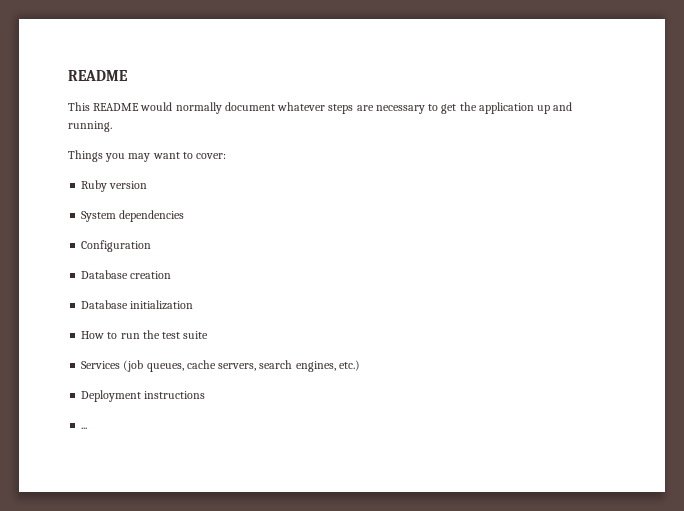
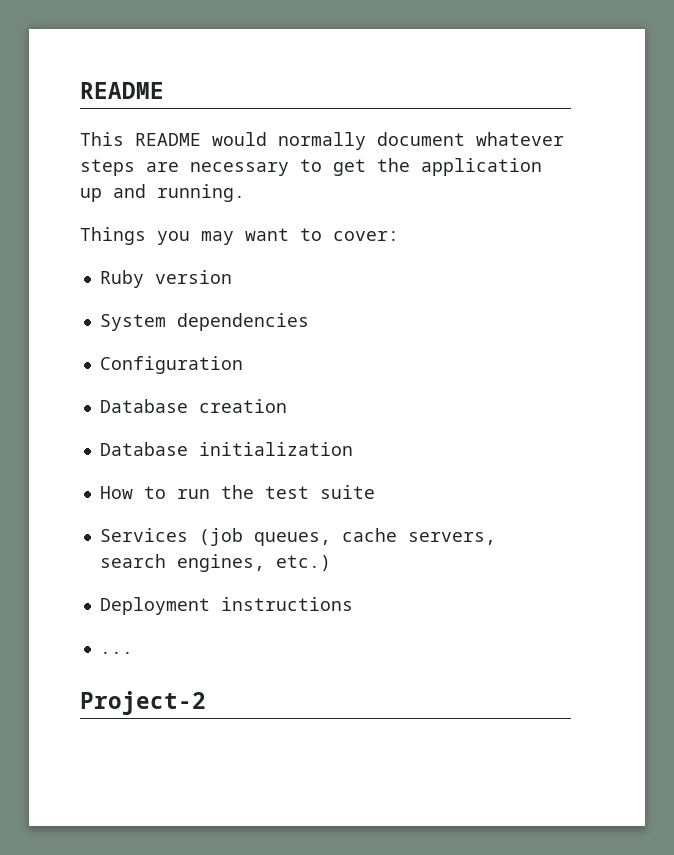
+ Project-2

